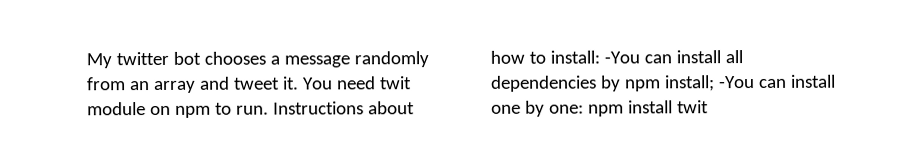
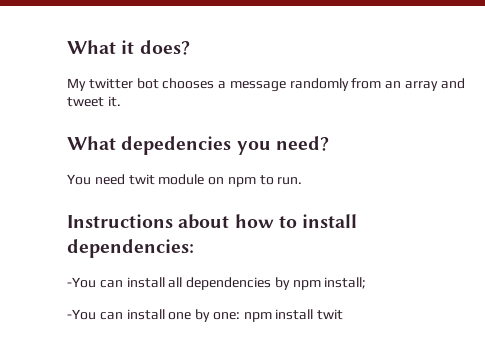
+ What it does?
- My twitter bot chooses a message randomly from an array and tweet it. You need twit module on npm to run. Instructions about how to install: -You can install all dependencies by npm install; -You can install one by one: npm install twit
+ My twitter bot chooses a message randomly from an array and tweet it.
+ What depedencies you need?
+ You need twit module on npm to run.
+ Instructions about how to install dependencies:
+ -You can install all dependencies by npm install;
+ -You can install one by one: npm install twit

